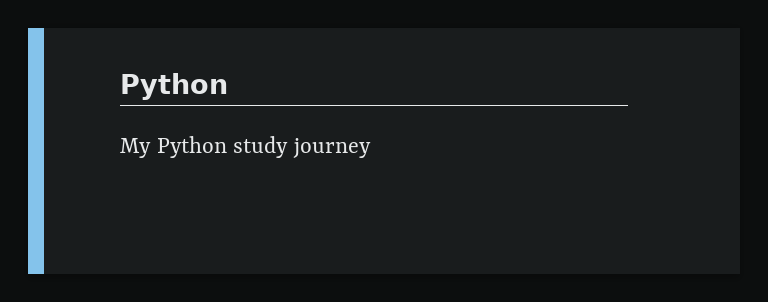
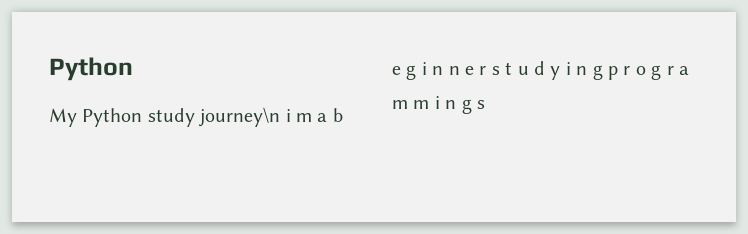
- My Python study journey
+ My Python study journey\n i m a b e g i n n e r s t u d y i n g p r o g r a m m i n g s

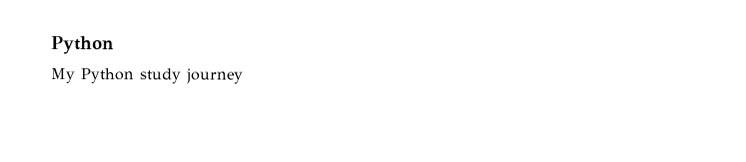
- My Python study journey\n i m a b e g i n n e r s t u d y i n g p r o g r a m m i n g s
+ My Python study journey

